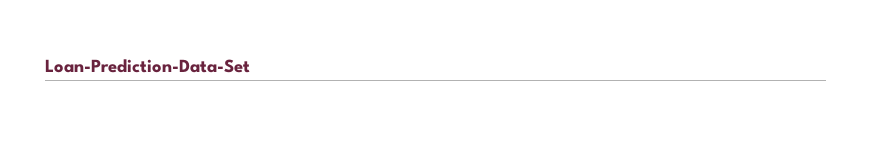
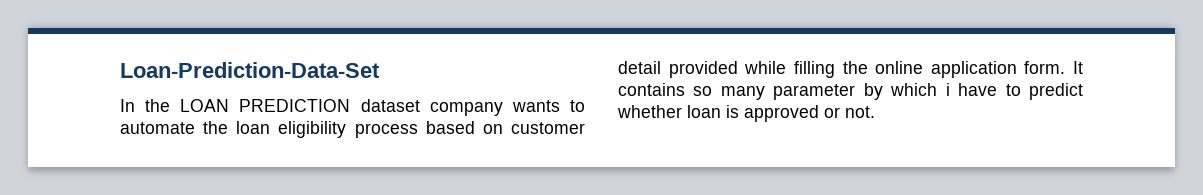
+ In the LOAN PREDICTION dataset company wants to automate the loan eligibility process based on customer detail provided while filling the online application form. It contains so many parameter by which i have to predict whether loan is approved or not.

